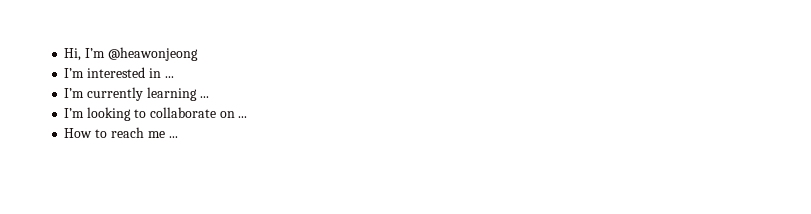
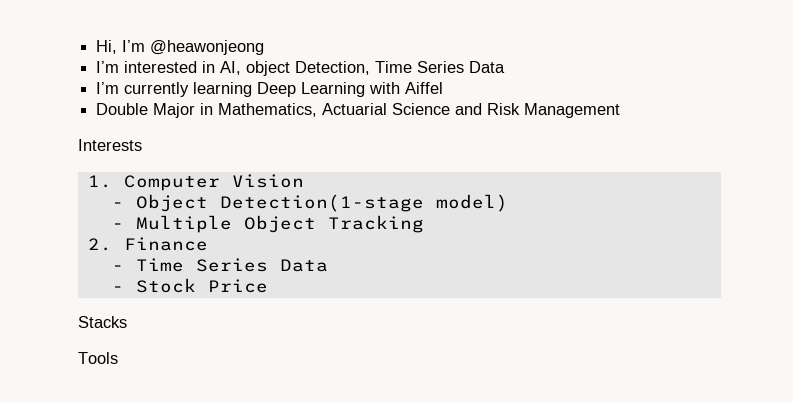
- I’m interested in ...
- I’m currently learning ...
- I’m looking to collaborate on ...
- How to reach me ...
+ I’m interested in AI, object Detection, Time Series Data
+ I’m currently learning Deep Learning with Aiffel
+ Double Major in Mathematics, Actuarial Science and Risk Management
+ Interests
+ 1. Computer Vision
+ - Object Detection(1-stage model)
+ - Multiple Object Tracking
+ 2. Finance
+ - Time Series Data
+ - Stock Price
+ Stacks
+ Tools

